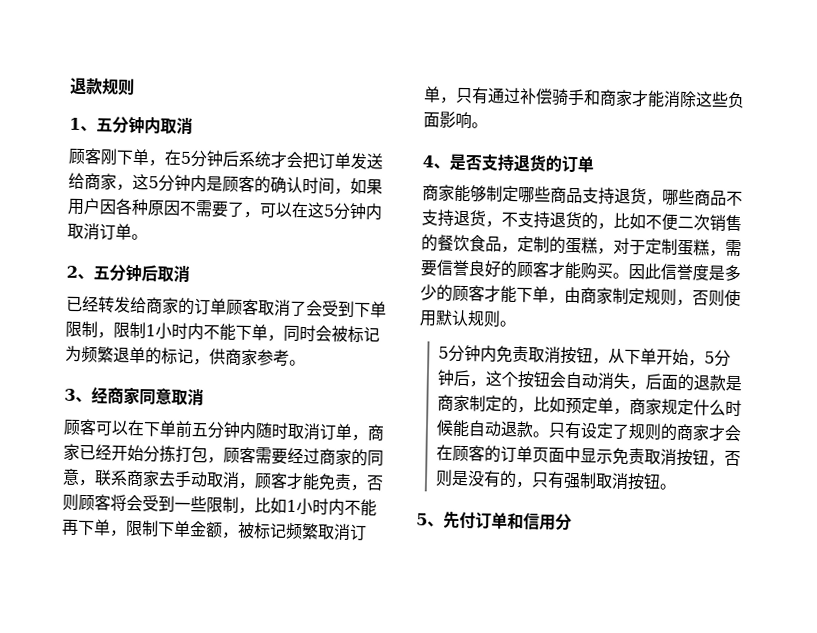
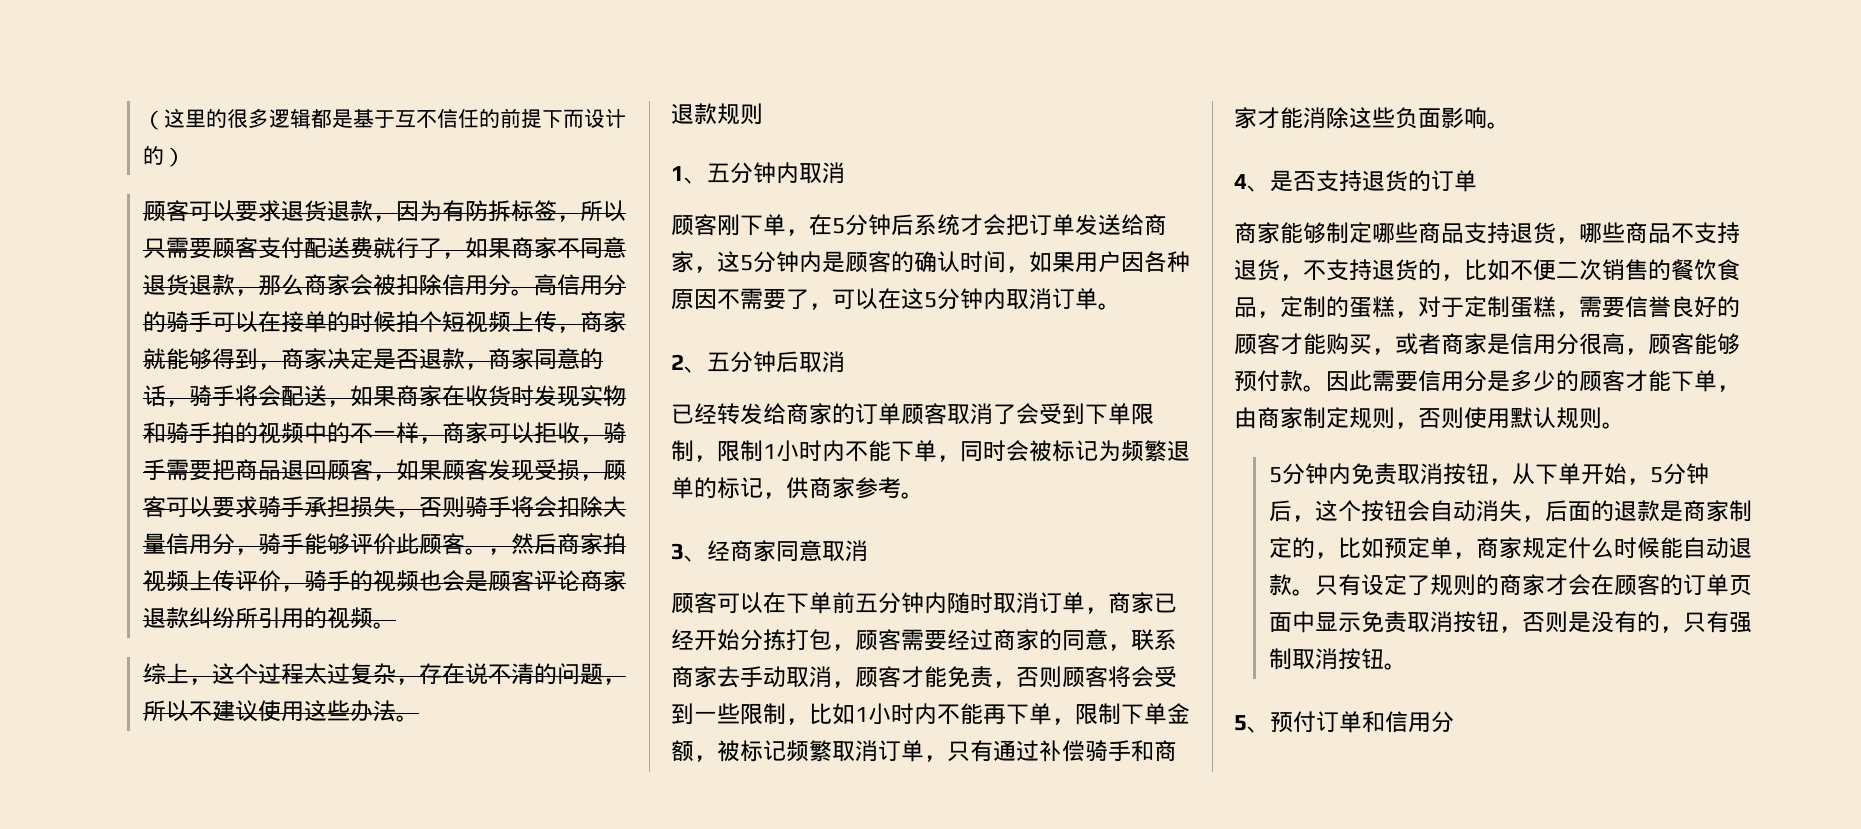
+ （这里的很多逻辑都是基于互不信任的前提下而设计的）
+ 顾客可以要求退货退款，因为有防拆标签，所以只需要顾客支付配送费就行了，如果商家不同意退货退款，那么商家会被扣除信用分。高信用分的骑手可以在接单的时候拍个短视频上传，商家就能够得到，商家决定是否退款，商家同意的话，骑手将会配送，如果商家在收货时发现实物和骑手拍的视频中的不一样，商家可以拒收，骑手需要把商品退回顾客，如果顾客发现受损，顾客可以要求骑手承担损失，否则骑手将会扣除大量信用分，骑手能够评价此顾客。，然后商家拍视频上传评价，骑手的视频也会是顾客评论商家退款纠纷所引用的视频。
+ 综上，这个过程太过复杂，存在说不清的问题，所以不建议使用这些办法。
- 商家能够制定哪些商品支持退货，哪些商品不支持退货，不支持退货的，比如不便二次销售的餐饮食品，定制的蛋糕，对于定制蛋糕，需要信誉良好的顾客才能购买。因此信誉度是多少的顾客才能下单，由商家制定规则，否则使用默认规则。
+ 商家能够制定哪些商品支持退货，哪些商品不支持退货，不支持退货的，比如不便二次销售的餐饮食品，定制的蛋糕，对于定制蛋糕，需要信誉良好的顾客才能购买，或者商家是信用分很高，顾客能够预付款。因此需要信用分是多少的顾客才能下单，由商家制定规则，否则使用默认规则。
- 5、先付订单和信用分
+ 5、预付订单和信用分

